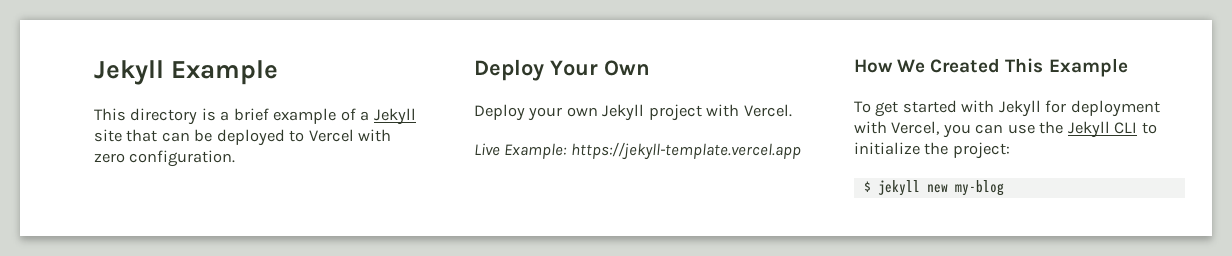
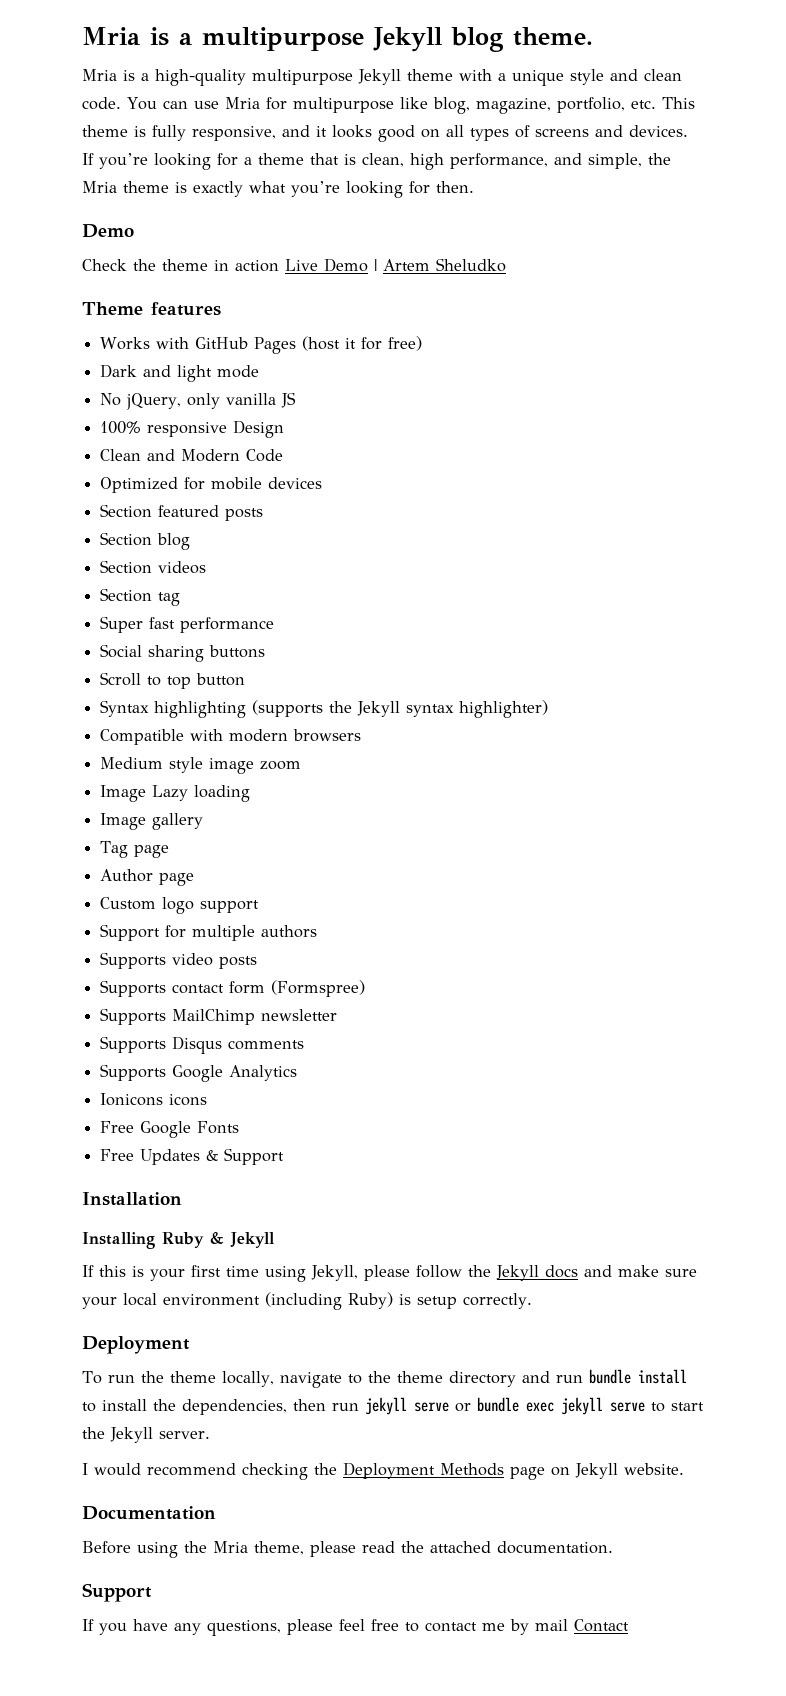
- Jekyll Example
- This directory is a brief example of a Jekyll site that can be deployed to Vercel with zero configuration.
- Deploy Your Own
- Deploy your own Jekyll project with Vercel.
- Live Example: https://jekyll-template.vercel.app
- How We Created This Example
- To get started with Jekyll for deployment with Vercel, you can use the Jekyll CLI to initialize the project:
- $ jekyll new my-blog
+ Mria is a multipurpose Jekyll blog theme.
+ Mria is a high-quality multipurpose Jekyll theme with a unique style and clean code. You can use Mria for multipurpose like blog, magazine, portfolio, etc. This theme is fully responsive, and it looks good on all types of screens and devices. If you’re looking for a theme that is clean, high performance, and simple, the Mria theme is exactly what you’re looking for then.
+ Demo
+ Check the theme in action Live Demo | Artem Sheludko
+ Theme features
+ Works with GitHub Pages (host it for free)
+ Dark and light mode
+ No jQuery, only vanilla JS
+ 100% responsive Design
+ Clean and Modern Code
+ Optimized for mobile devices
+ Section featured posts
+ Section blog
+ Section videos
+ Section tag
+ Super fast performance
+ Social sharing buttons
+ Scroll to top button
+ Syntax highlighting (supports the Jekyll syntax highlighter)
+ Compatible with modern browsers
+ Medium style image zoom
+ Image Lazy loading
+ Image gallery
+ Tag page
+ Author page
+ Custom logo support
+ Support for multiple authors
+ Supports video posts
+ Supports contact form (Formspree)
+ Supports MailChimp newsletter
+ Supports Disqus comments
+ Supports Google Analytics
+ Ionicons icons
+ Free Google Fonts
+ Free Updates & Support
+ Installation
+ Installing Ruby & Jekyll
+ If this is your first time using Jekyll, please follow the Jekyll docs and make sure your local environment (including Ruby) is setup correctly.
+ Deployment
+ To run the theme locally, navigate to the theme directory and run bundle install to install the dependencies, then run jekyll serve or bundle exec jekyll serve to start the Jekyll server.
+ I would recommend checking the Deployment Methods page on Jekyll website.
+ Documentation
+ Before using the Mria theme, please read the attached documentation.
+ Support
+ If you have any questions, please feel free to contact me by mail Contact

